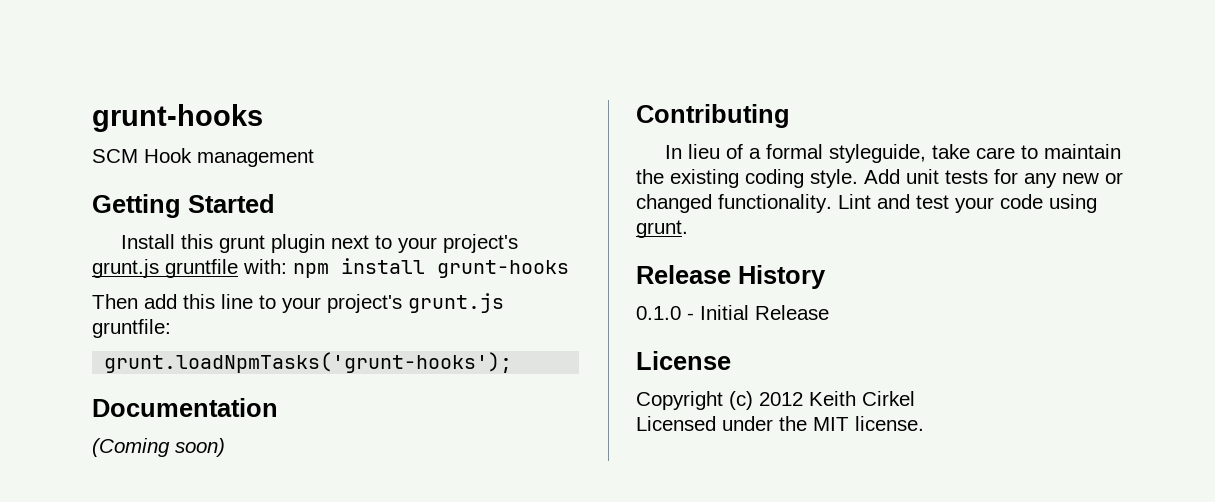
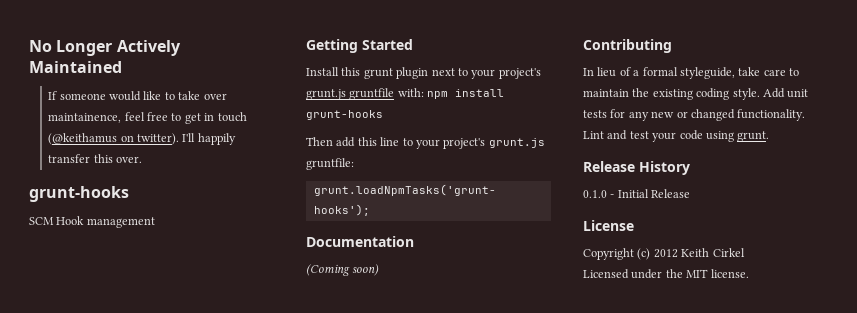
+ No Longer Actively Maintained
+ If someone would like to take over maintainence, feel free to get in touch (@keithamus on twitter). I'll happily transfer this over.

